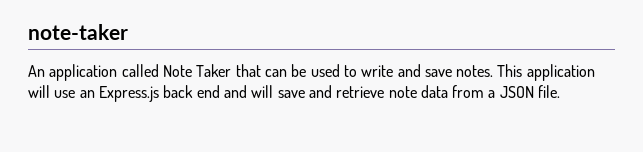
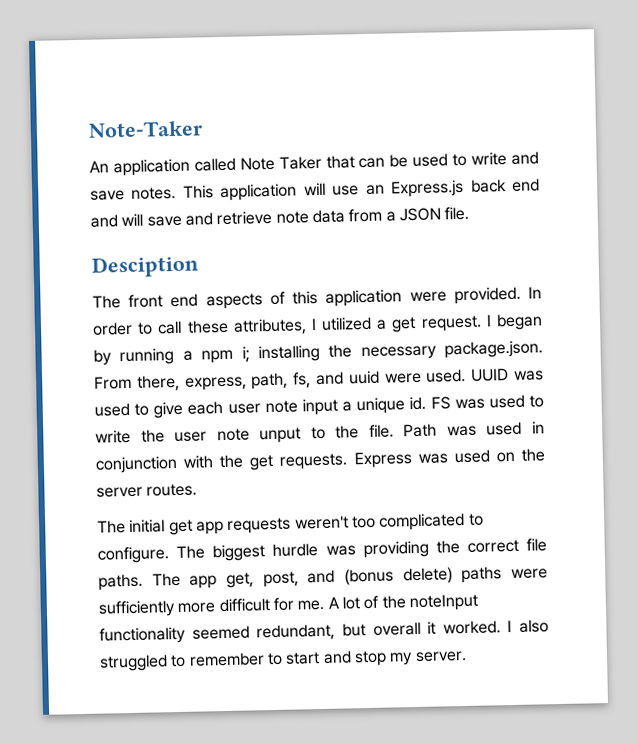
- note-taker
+ Note-Taker
+ Desciption
+ The front end aspects of this application were provided. In order to call these attributes, I utilized a get request. I began by running a npm i; installing the necessary package.json. From there, express, path, fs, and uuid were used. UUID was used to give each user note input a unique id. FS was used to write the user note unput to the file. Path was used in conjunction with the get requests. Express was used on the server routes.
+ The initial get app requests weren't too complicated to configure. The biggest hurdle was providing the correct file paths. The app get, post, and (bonus delete) paths were sufficiently more difficult for me. A lot of the noteInput functionality seemed redundant, but overall it worked. I also struggled to remember to start and stop my server.

